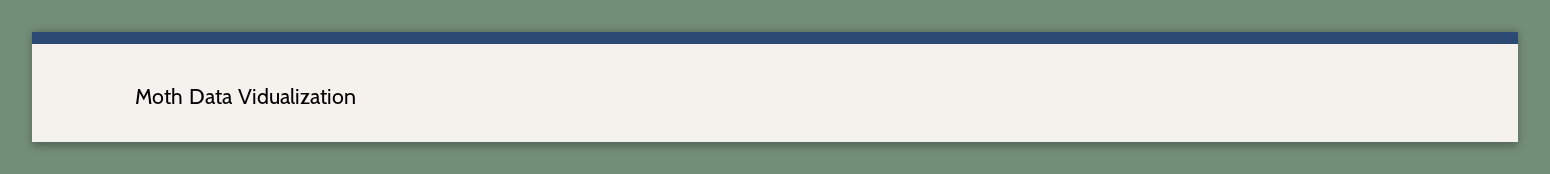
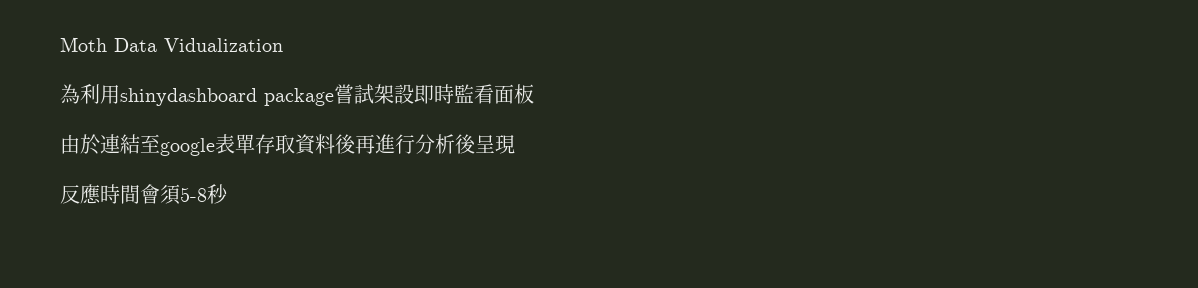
+ 為利用shinydashboard package嘗試架設即時監看面板
+ 由於連結至google表單存取資料後再進行分析後呈現
+ 反應時間會須5-8秒

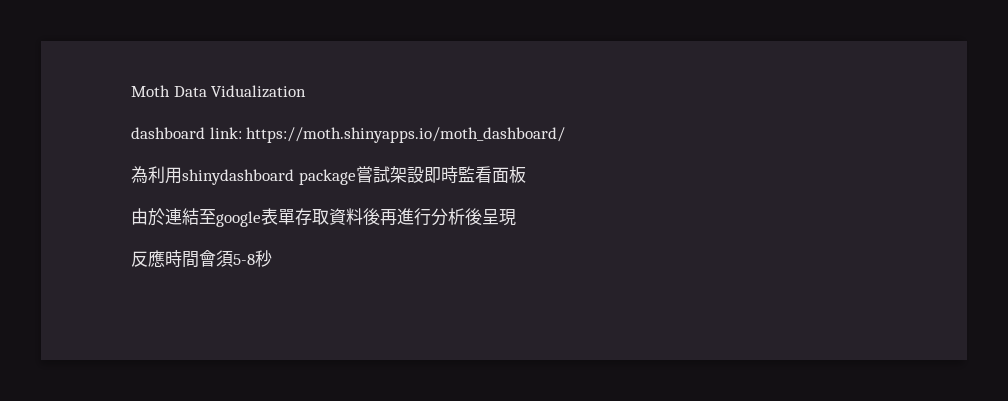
+ dashboard link: https://moth.shinyapps.io/moth_dashboard/

